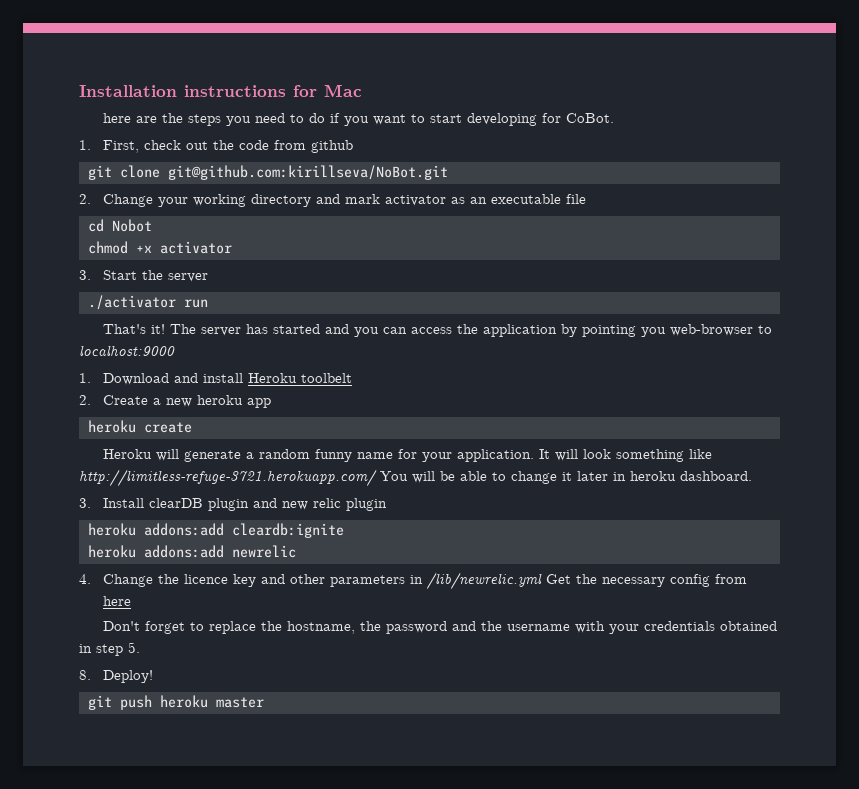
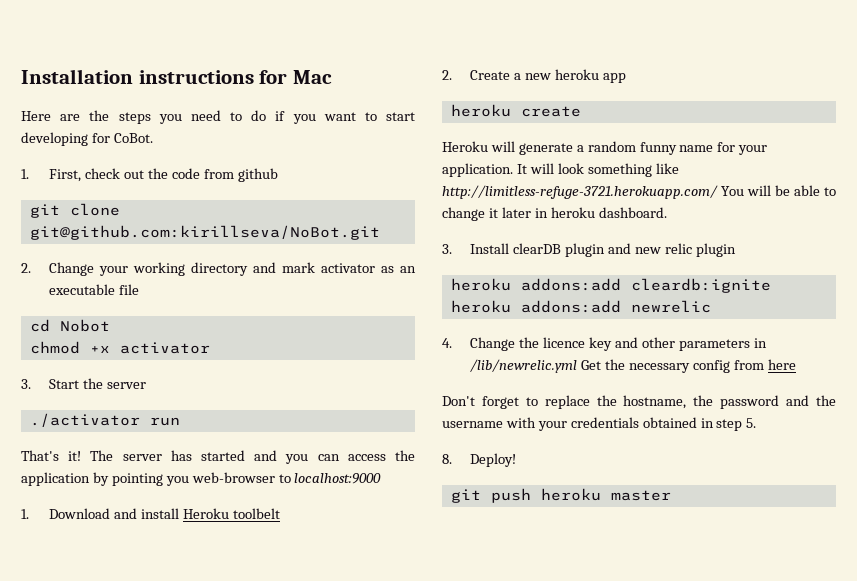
- here are the steps you need to do if you want to start developing for CoBot.
+ Here are the steps you need to do if you want to start developing for CoBot.

